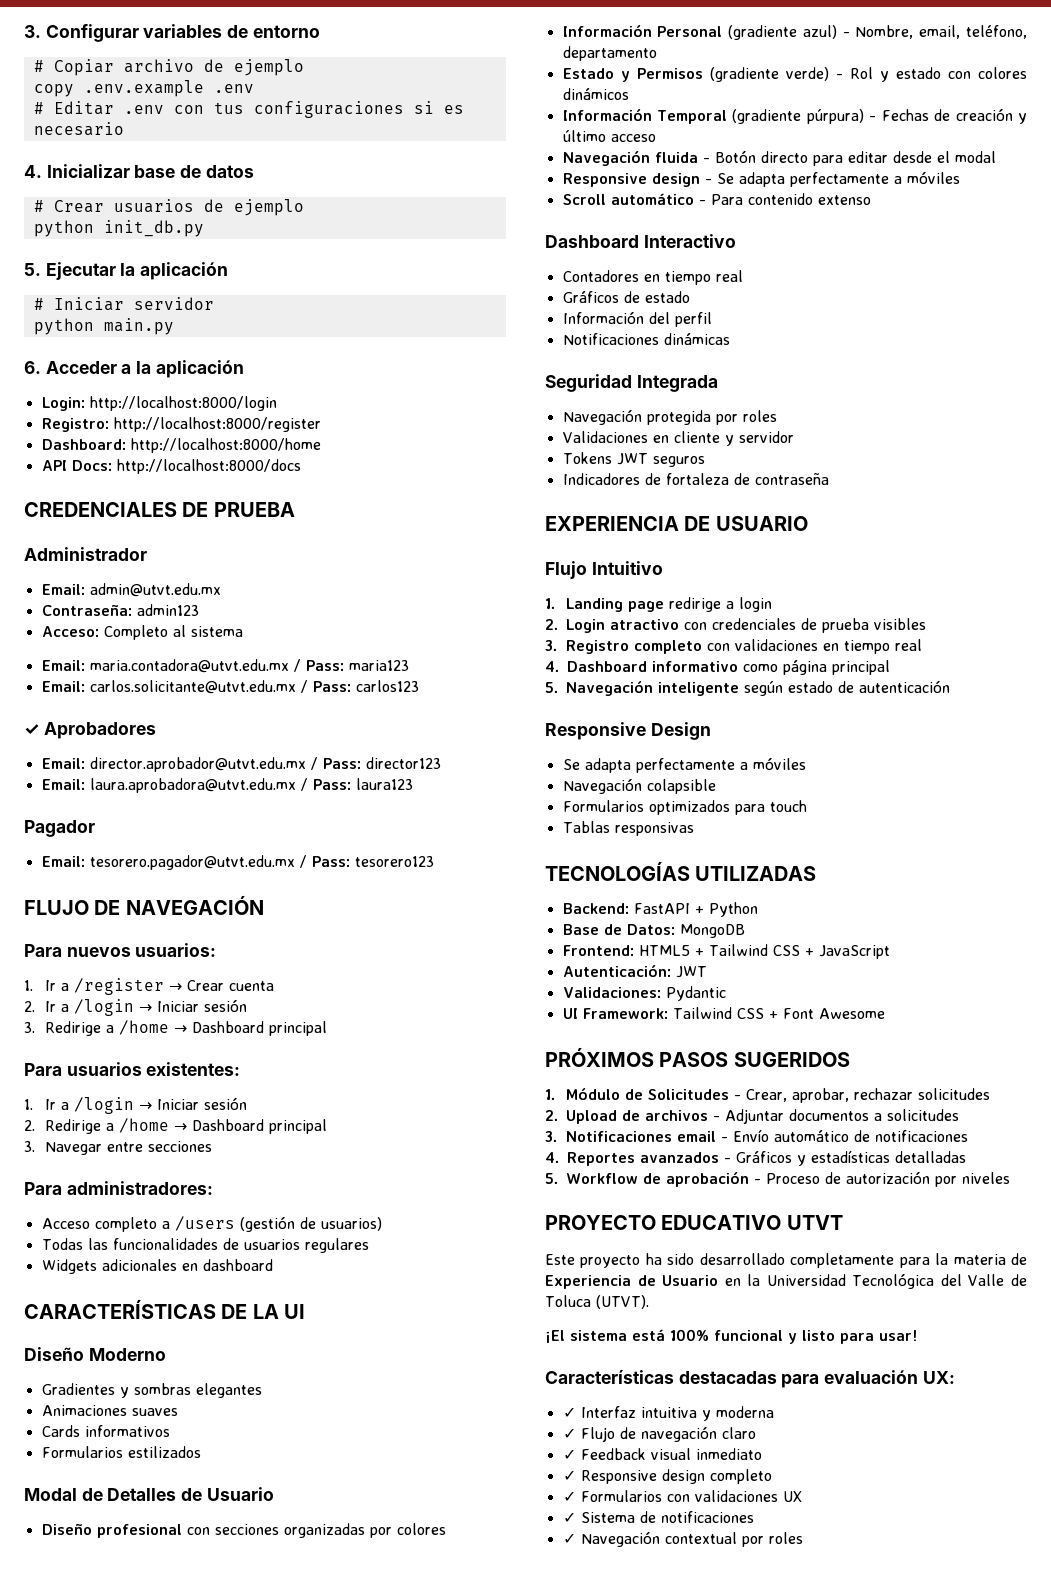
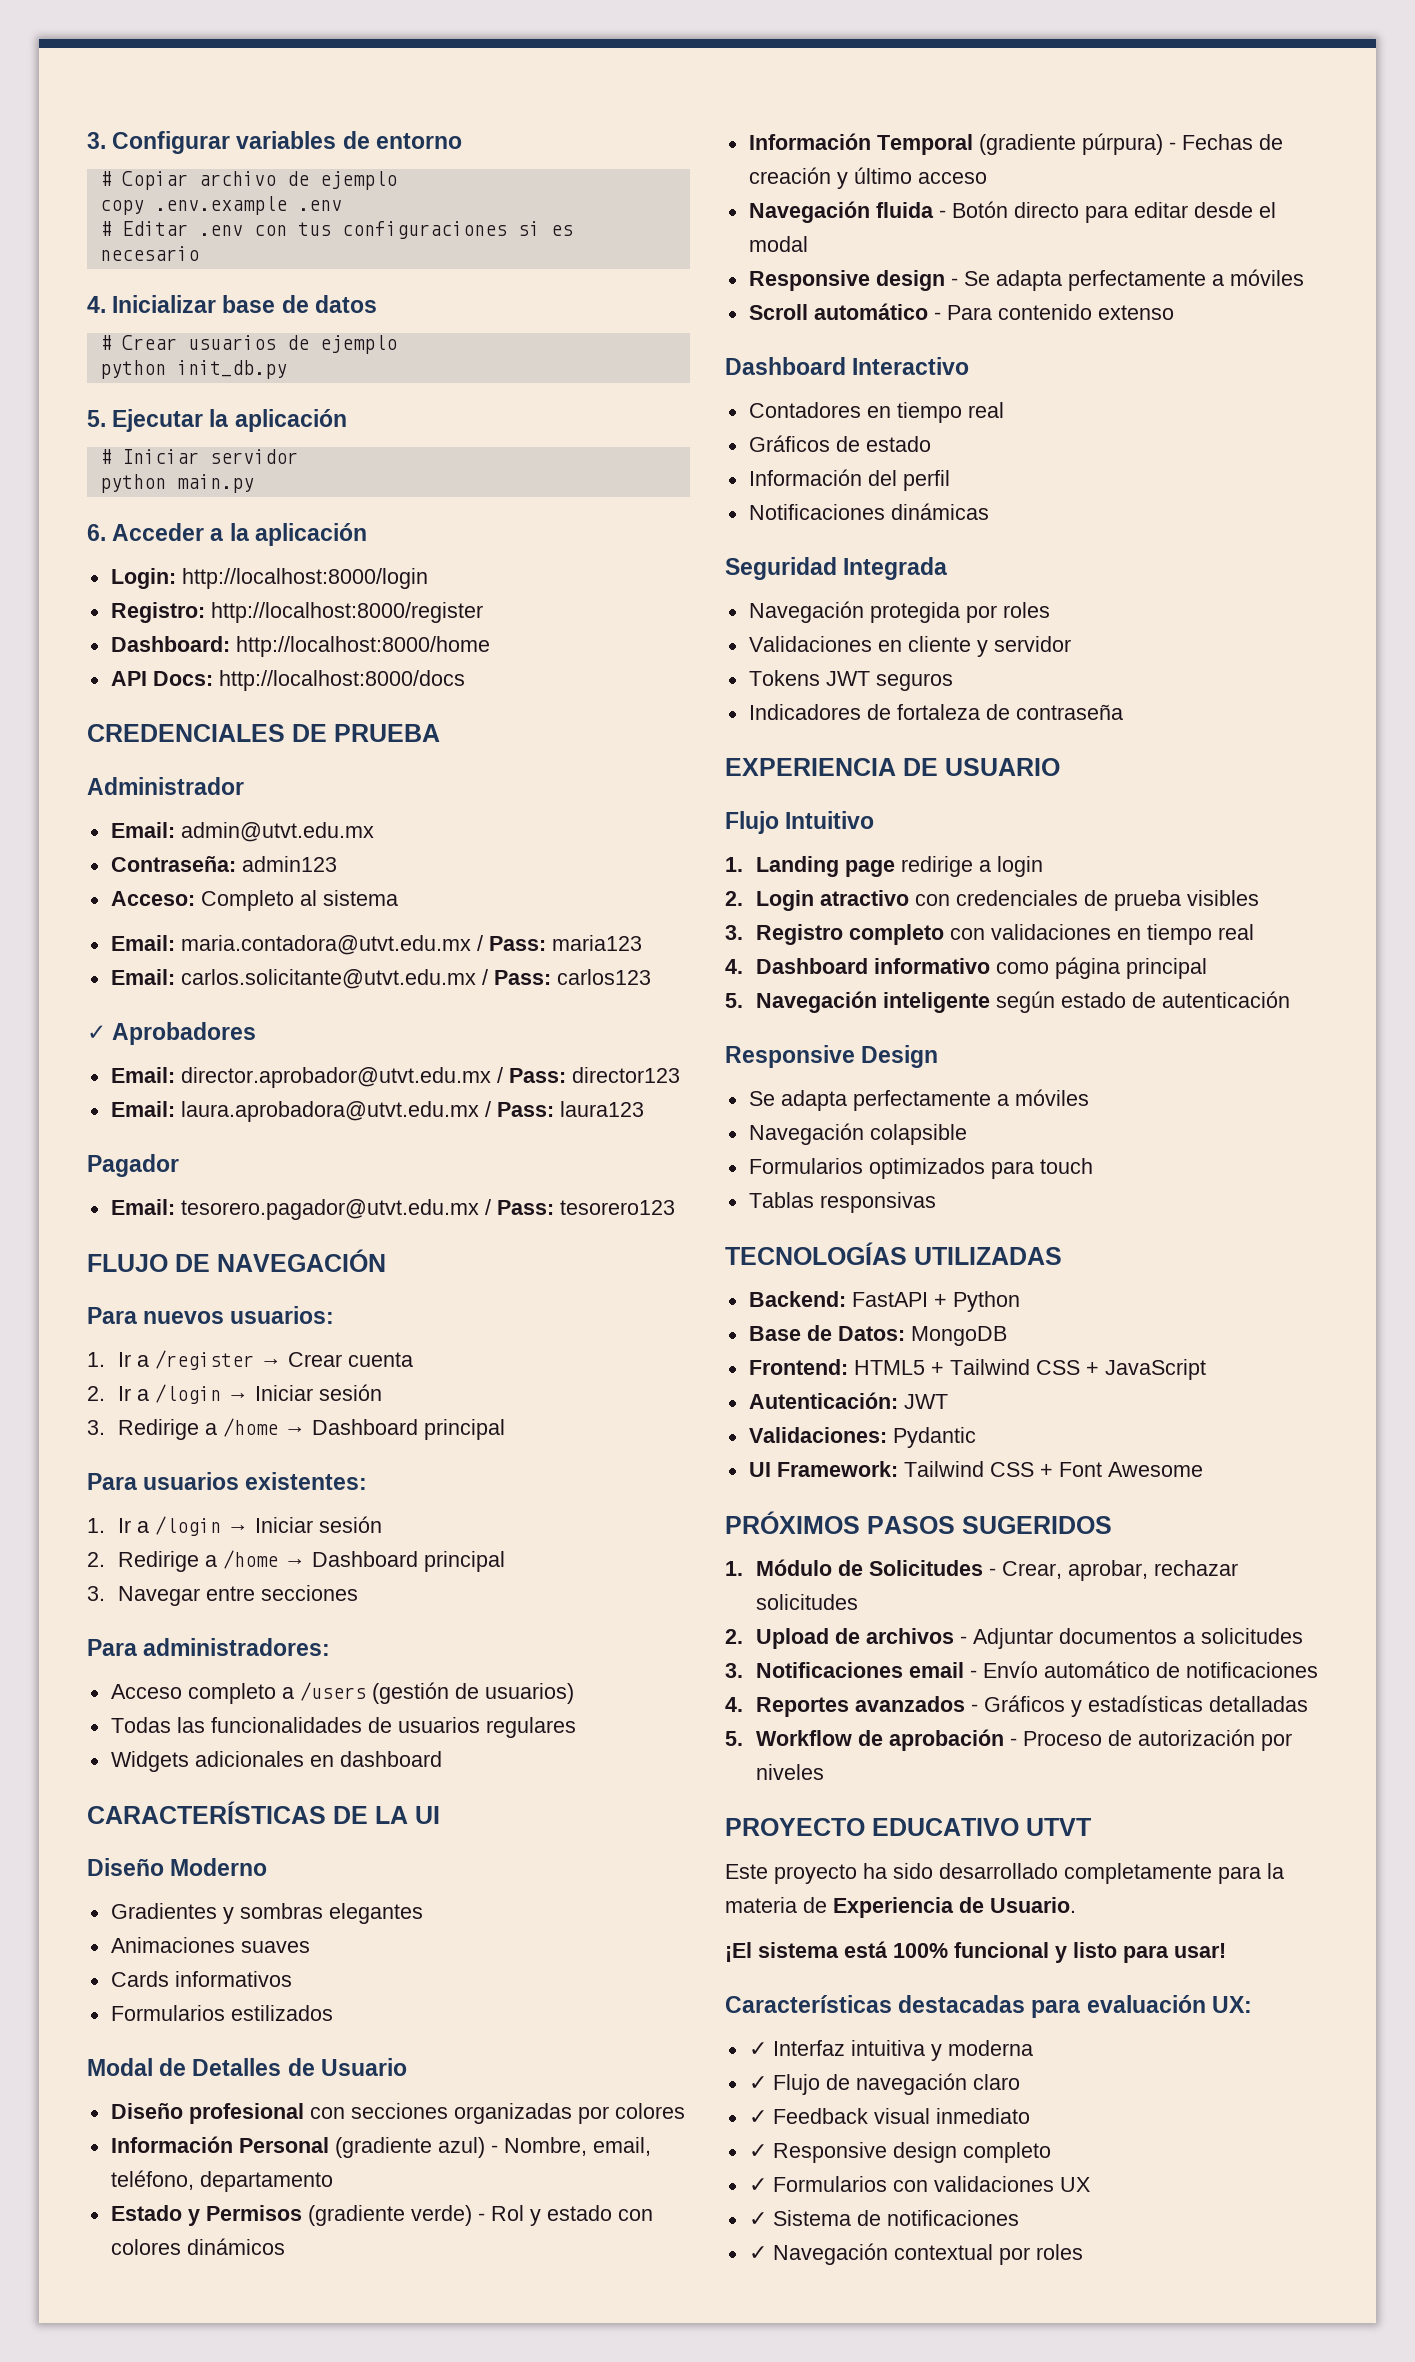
- Este proyecto ha sido desarrollado completamente para la materia de Experiencia de Usuario en la Universidad Tecnológica del Valle de Toluca (UTVT).
+ Este proyecto ha sido desarrollado completamente para la materia de Experiencia de Usuario.

